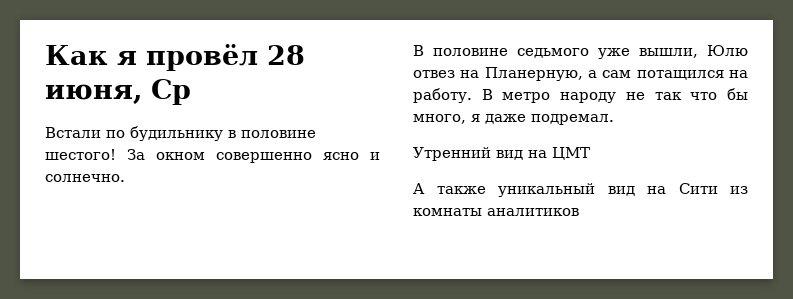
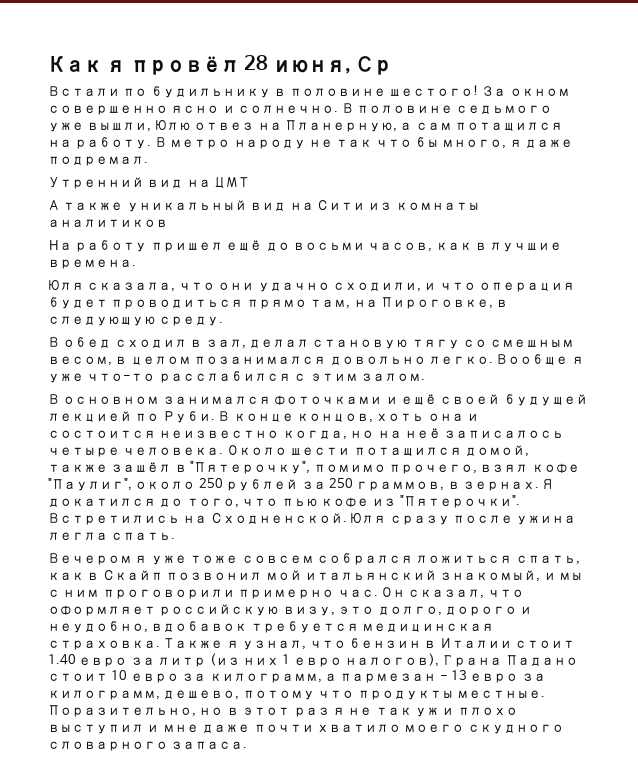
- За окном совершенно ясно и солнечно.
- В половине седьмого уже вышли, Юлю отвез на Планерную, а сам потащился на работу.
+ За окном совершенно ясно и солнечно. В половине седьмого уже вышли, Юлю отвез на Планерную, а сам потащился на работу.
+ На работу пришел ещё до восьми часов, как в лучшие времена.
+ Юля сказала, что они удачно сходили, и что операция будет проводиться прямо там, на Пироговке, в следующую среду.
+ В обед сходил в зал, делал становую тягу со смешным весом, в целом позанимался довольно легко. Вообще я уже что-то расслабился с этим залом.
+ В основном занимался фоточками и ещё своей будущей лекцией по Руби. В конце концов, хоть она и состоится неизвестно когда, но на неё записалось четыре человека. Около шести потащился домой, также зашёл в "Пятерочку", помимо прочего, взял кофе "Паулиг", около 250 рублей за 250 граммов, в зернах. Я докатился до того, что пью кофе из "Пятерочки". Встретились на Сходненской. Юля сразу после ужина легла спать.
+ Вечером я уже тоже совсем собрался ложиться спать, как в Скайп позвонил мой итальянский знакомый, и мы с ним проговорили примерно час. Он сказал, что оформляет российскую визу, это долго, дорого и неудобно, вдобавок требуется медицинская страховка. Также я узнал, что бензин в Италии стоит 1.40 евро за литр (из них 1 евро налогов), Грана Падано стоит 10 евро за килограмм, а пармезан - 13 евро за килограмм, дешево, потому что продукты местные. Поразительно, но в этот раз я не так уж и плохо выступил и мне даже почти хватило моего скудного словарного запаса.

